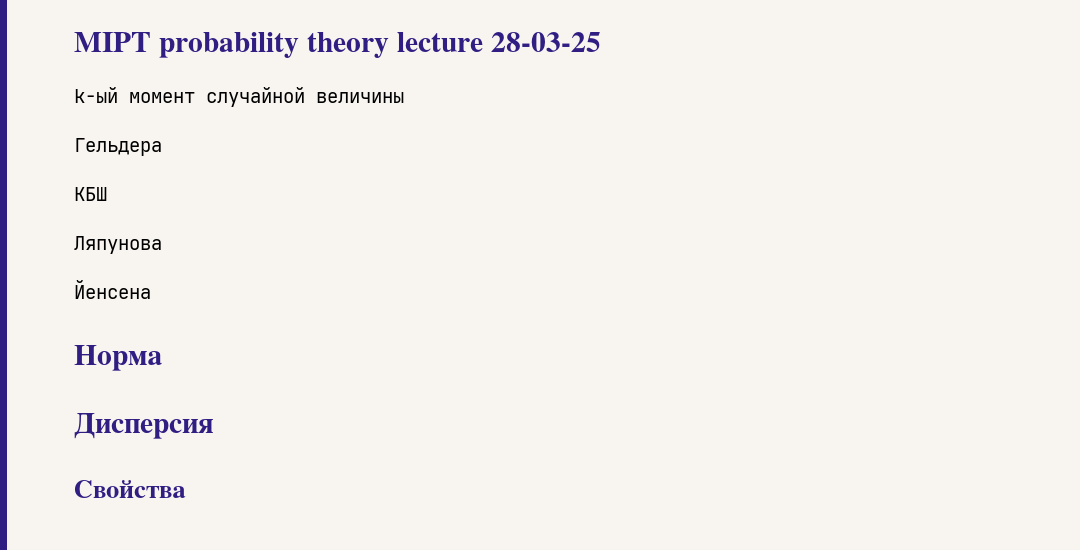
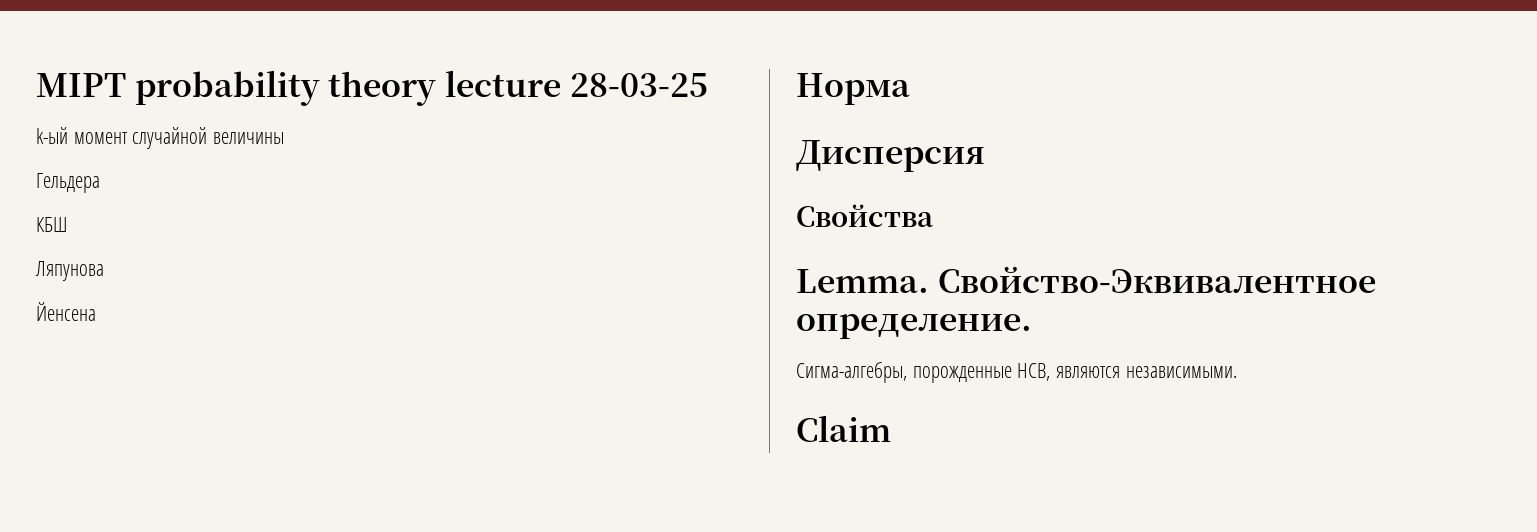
+ Lemma. Свойство-Эквивалентное определение.
+ Сигма-алгебры, порожденные НСВ, являются независимыми.
+ Claim

